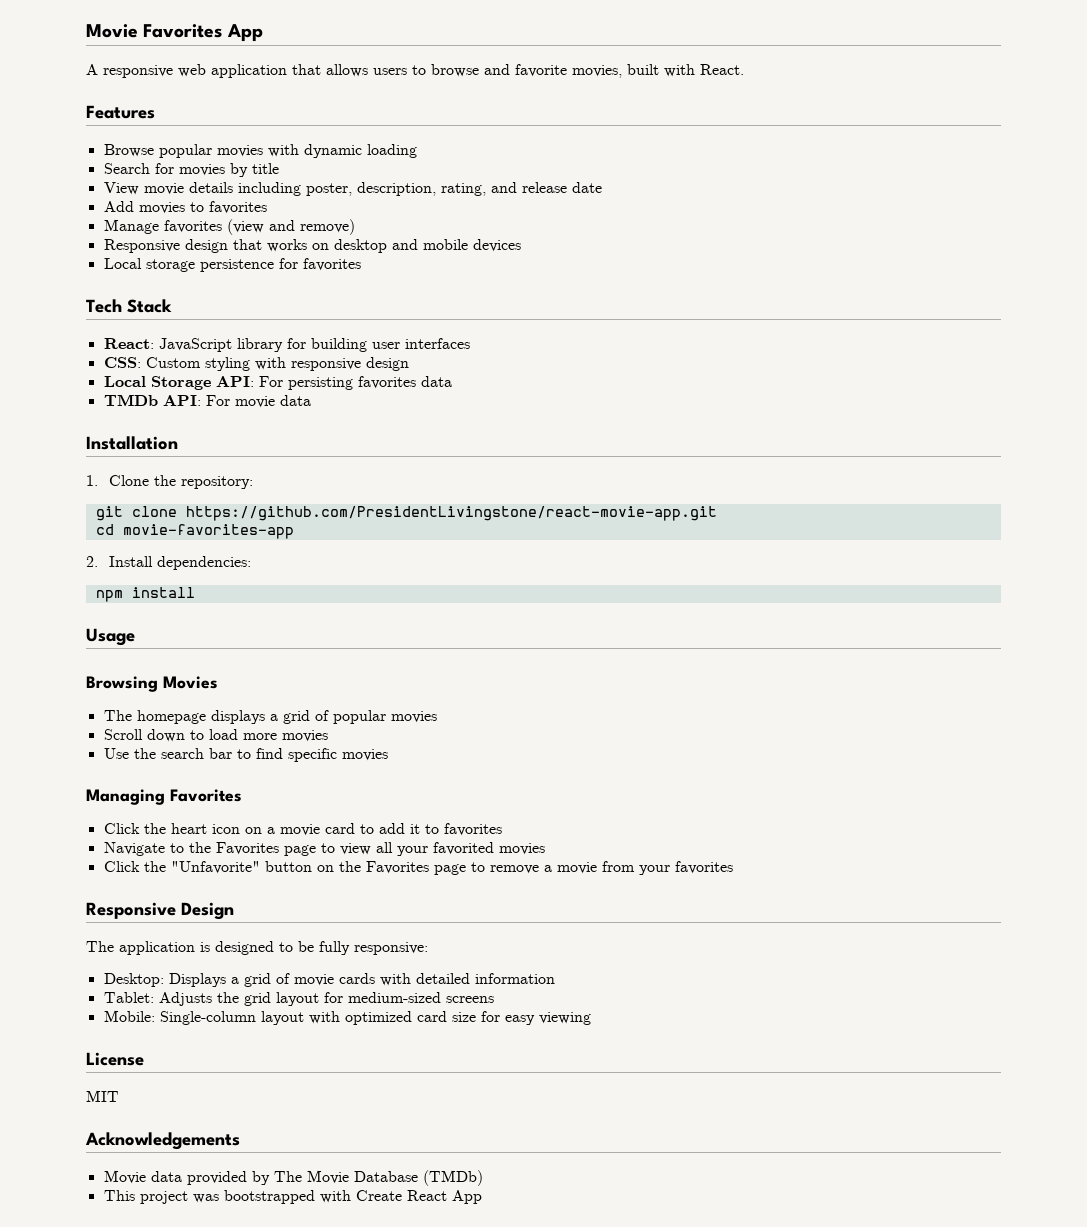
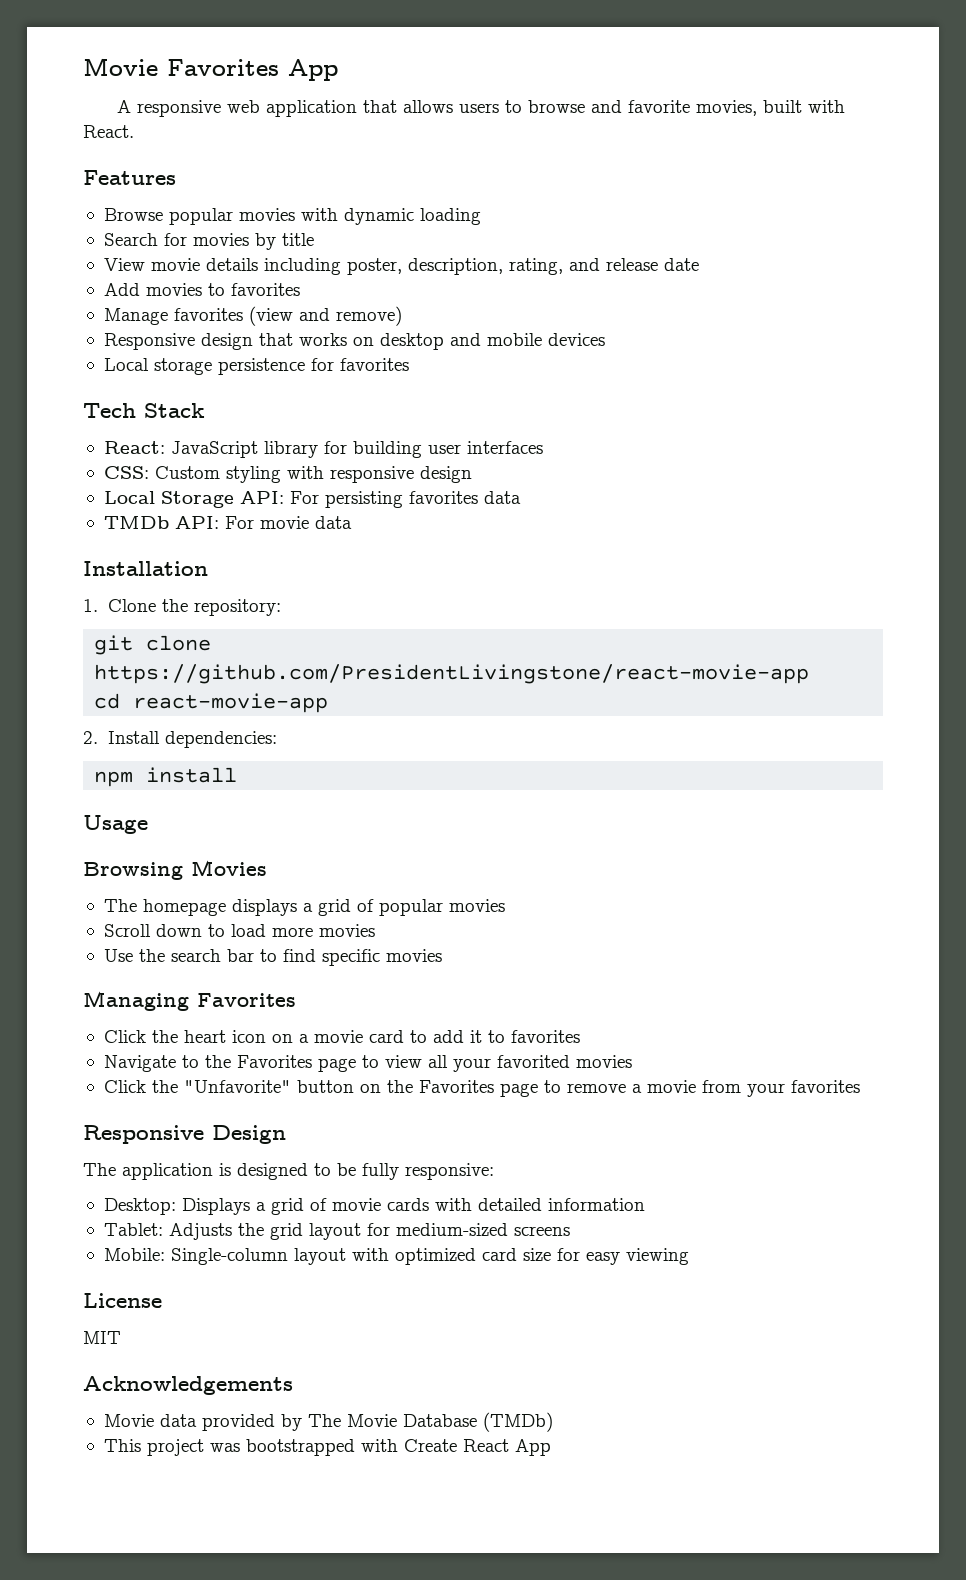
- git clone https://github.com/PresidentLivingstone/react-movie-app.git
+ git clone https://github.com/PresidentLivingstone/react-movie-app
- cd movie-favorites-app
+ cd react-movie-app

